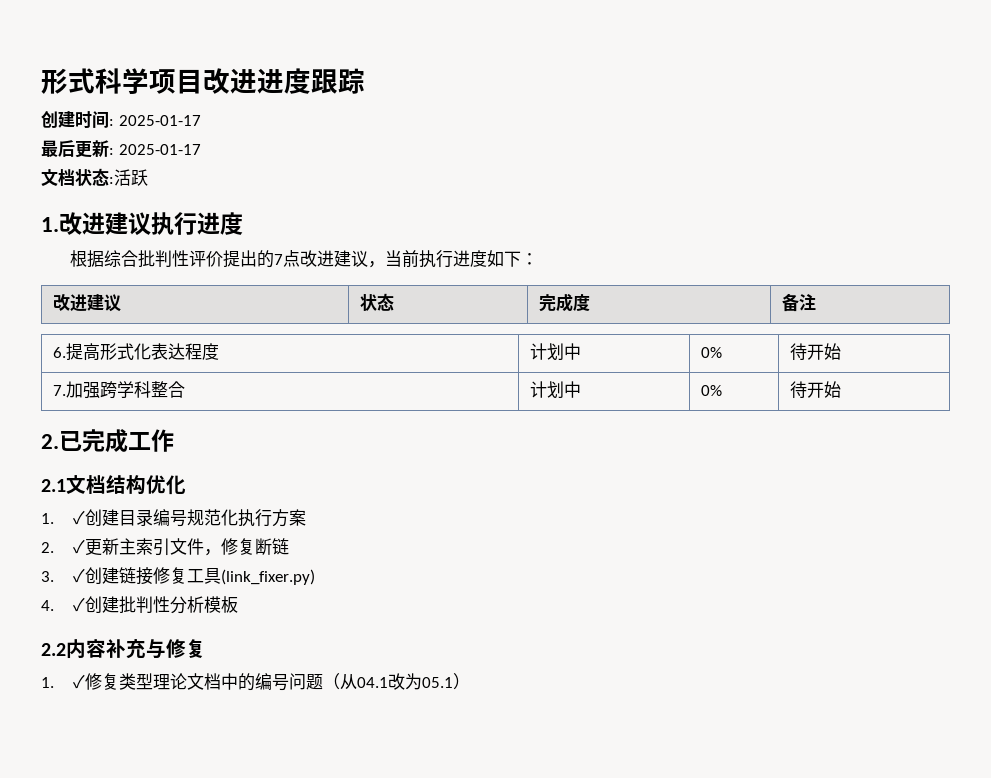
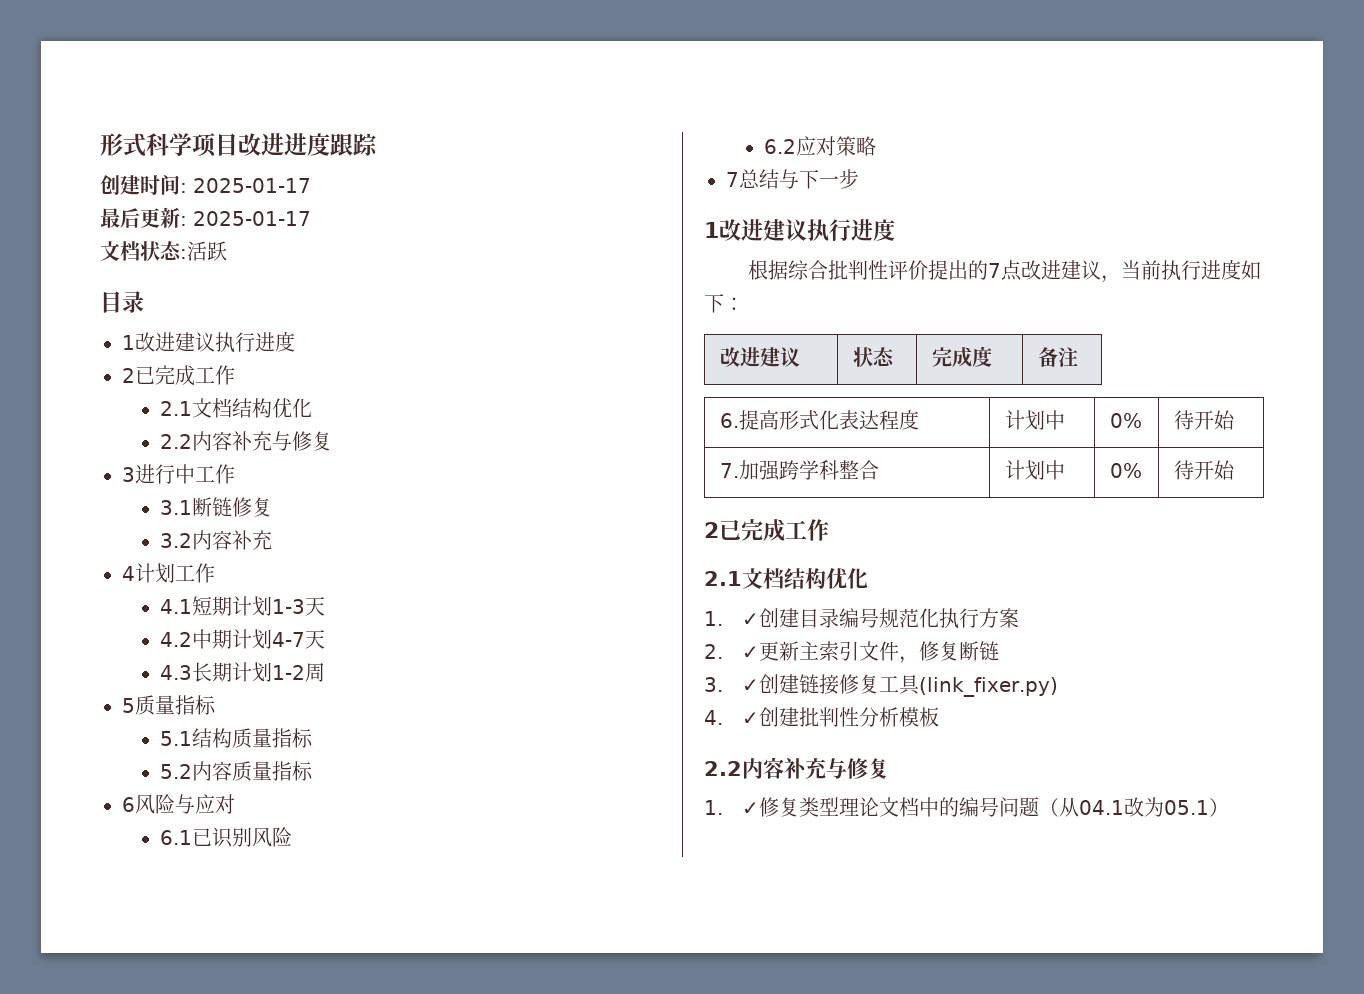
  文档状态:活跃
- 1.改进建议执行进度
+ 目录
+ 1改进建议执行进度
+ 2已完成工作
+ 2.1文档结构优化
+ 2.2内容补充与修复
+ 3进行中工作
+ 3.1断链修复
+ 3.2内容补充
+ 4计划工作
+ 4.1短期计划1-3天
+ 4.2中期计划4-7天
+ 4.3长期计划1-2周
+ 5质量指标
+ 5.1结构质量指标
+ 5.2内容质量指标
+ 6风险与应对
+ 6.1已识别风险
+ 6.2应对策略
+ 7总结与下一步
+ 1改进建议执行进度
  7.加强跨学科整合 | 计划中 | 0% | 待开始
- 2.已完成工作
+ 2已完成工作

